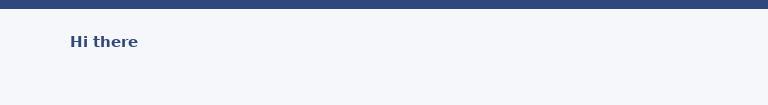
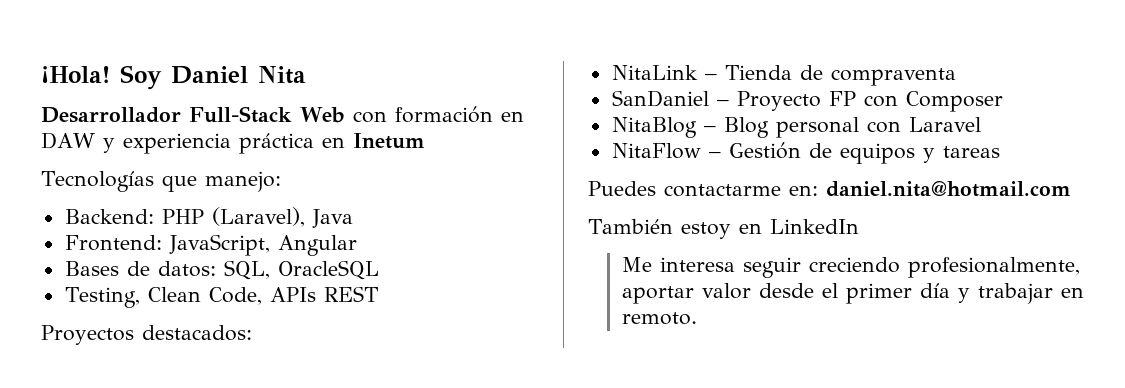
- Hi there
+ ¡Hola! Soy Daniel Nita
+ Desarrollador Full-Stack Web con formación en DAW y experiencia práctica en Inetum
+ Tecnologías que manejo:
+ Backend: PHP (Laravel), Java
+ Frontend: JavaScript, Angular
+ Bases de datos: SQL, OracleSQL
+ Testing, Clean Code, APIs REST
+ Proyectos destacados:
+ NitaLink – Tienda de compraventa
+ SanDaniel – Proyecto FP con Composer
+ NitaBlog – Blog personal con Laravel
+ NitaFlow – Gestión de equipos y tareas
+ Puedes contactarme en: daniel.nita@hotmail.com
+ También estoy en LinkedIn
+ Me interesa seguir creciendo profesionalmente, aportar valor desde el primer día y trabajar en remoto.

